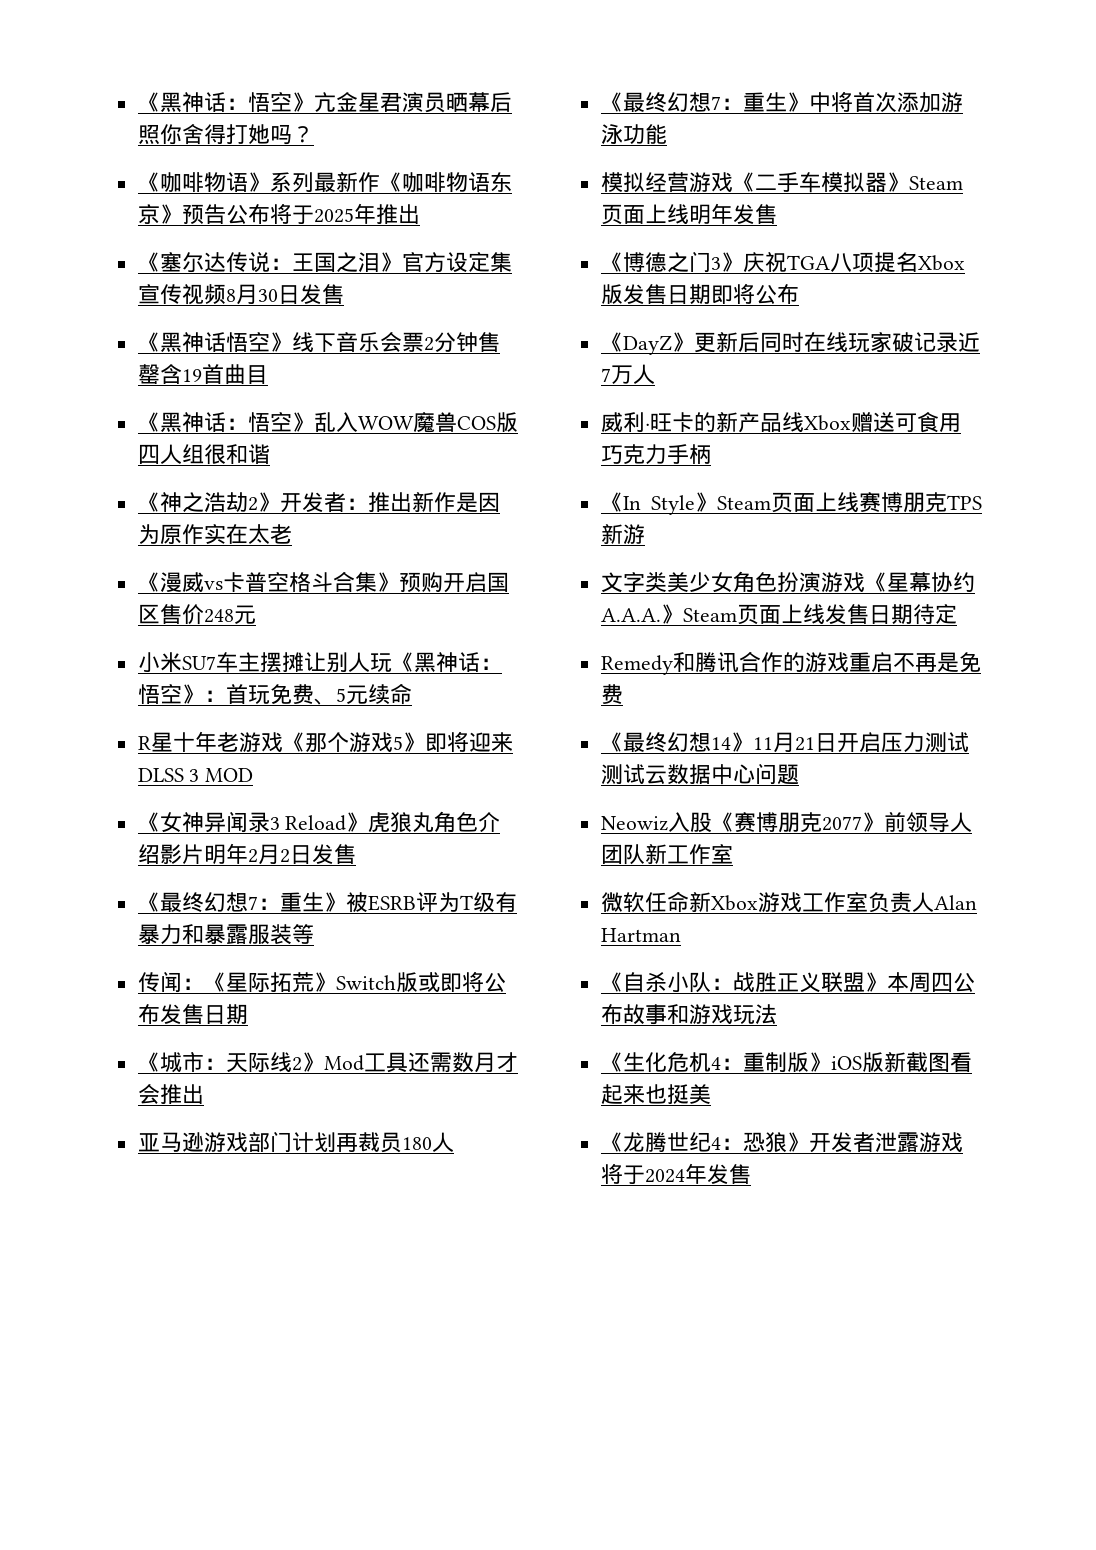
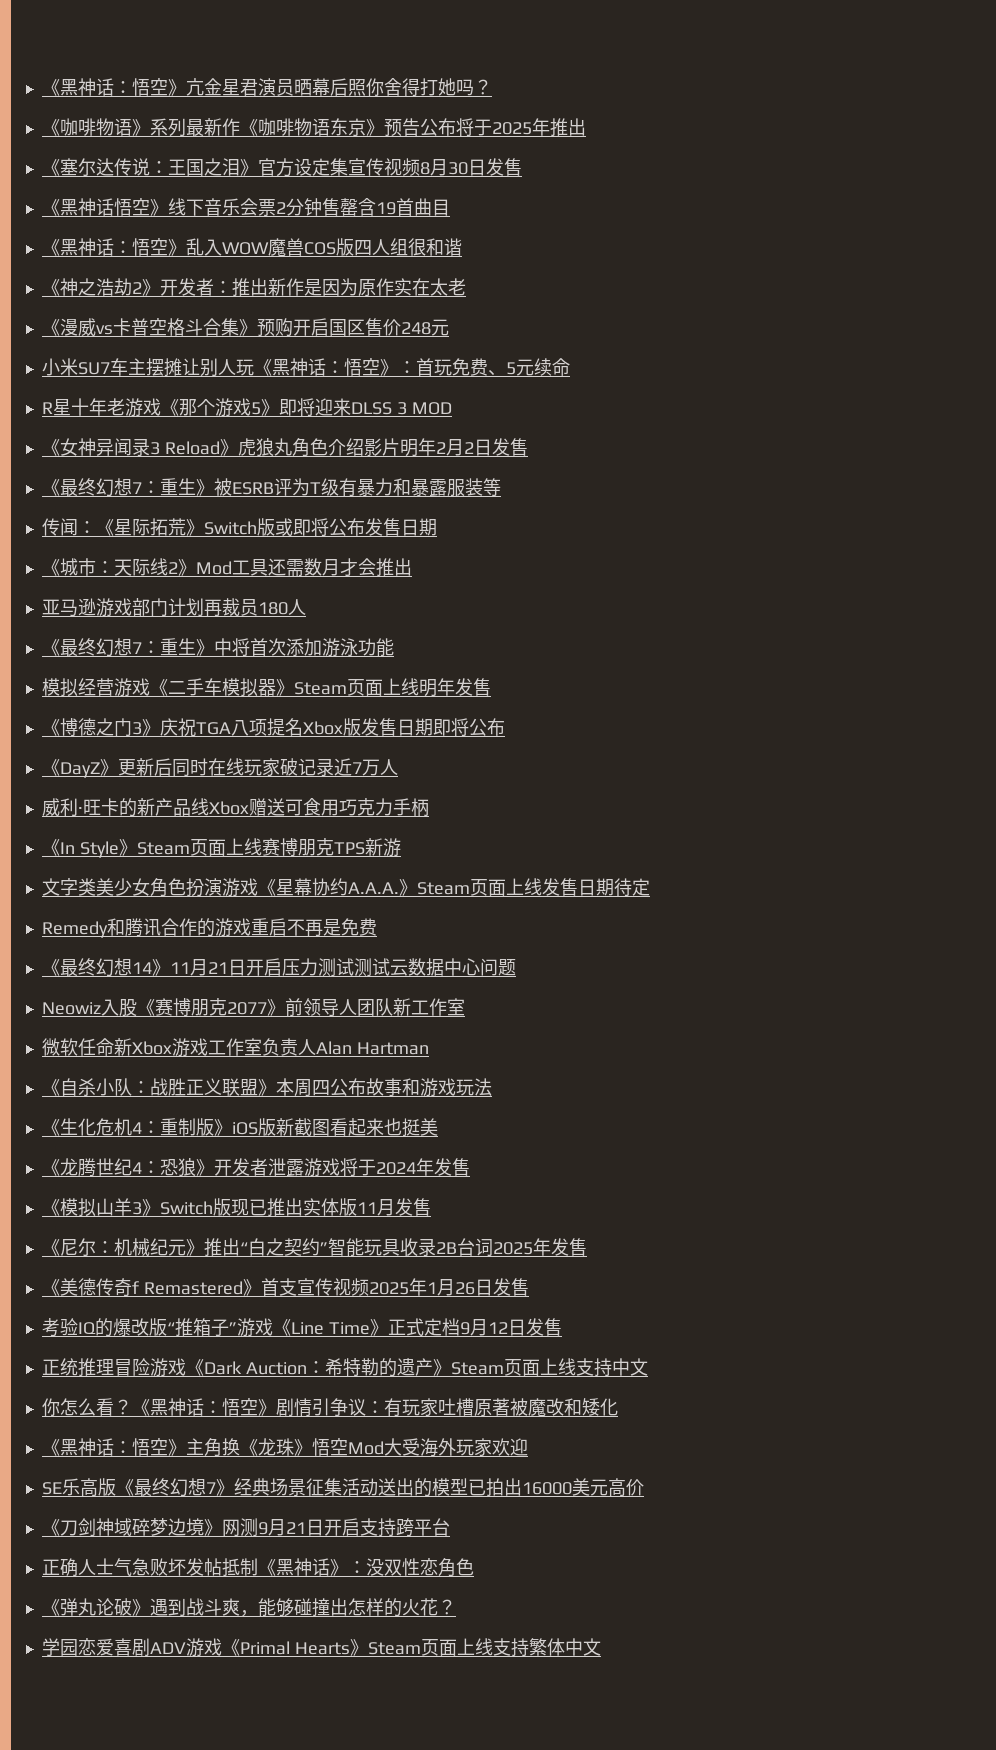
+ 《模拟山羊3》Switch版现已推出实体版11月发售
+ 《尼尔：机械纪元》推出“白之契约”智能玩具收录2B台词2025年发售
+ 《美德传奇f Remastered》首支宣传视频2025年1月26日发售
+ 考验IQ的爆改版“推箱子”游戏《Line Time》正式定档9月12日发售
+ 正统推理冒险游戏《Dark Auction：希特勒的遗产》Steam页面上线支持中文
+ 你怎么看？《黑神话：悟空》剧情引争议：有玩家吐槽原著被魔改和矮化
+ 《黑神话：悟空》主角换《龙珠》悟空Mod大受海外玩家欢迎
+ SE乐高版《最终幻想7》经典场景征集活动送出的模型已拍出16000美元高价
+ 《刀剑神域碎梦边境》网测9月21日开启支持跨平台
+ 正确人士气急败坏发帖抵制《黑神话》：没双性恋角色
+ 《弹丸论破》遇到战斗爽，能够碰撞出怎样的火花？
+ 学园恋爱喜剧ADV游戏《Primal Hearts》Steam页面上线支持繁体中文

